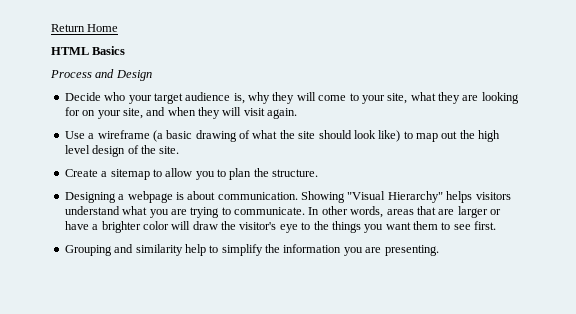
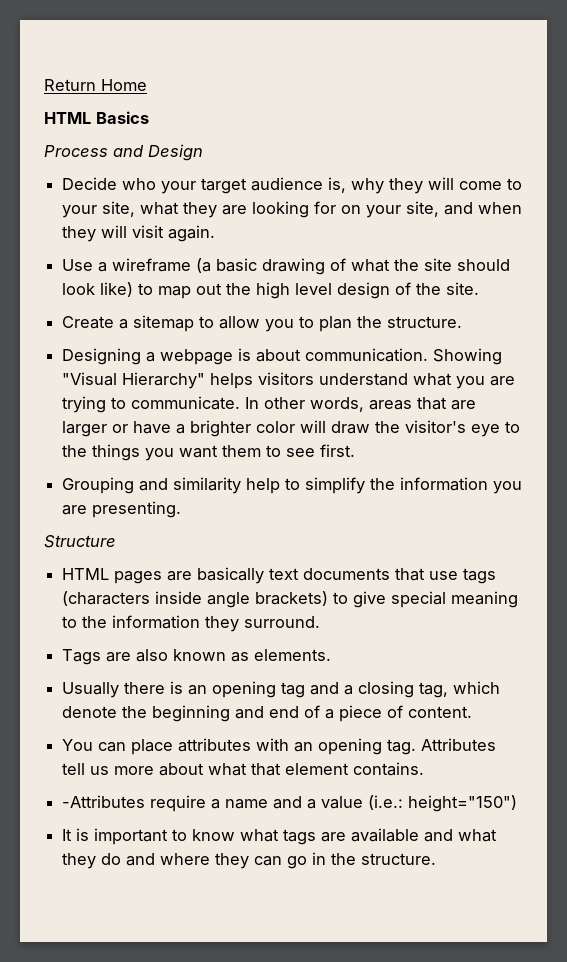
+ Structure
+ HTML pages are basically text documents that use tags (characters inside angle brackets) to give special meaning to the information they surround.
+ Tags are also known as elements.
+ Usually there is an opening tag and a closing tag, which denote the beginning and end of a piece of content.
+ You can place attributes with an opening tag. Attributes tell us more about what that element contains.
+ -Attributes require a name and a value (i.e.: height="150")
+ It is important to know what tags are available and what they do and where they can go in the structure.

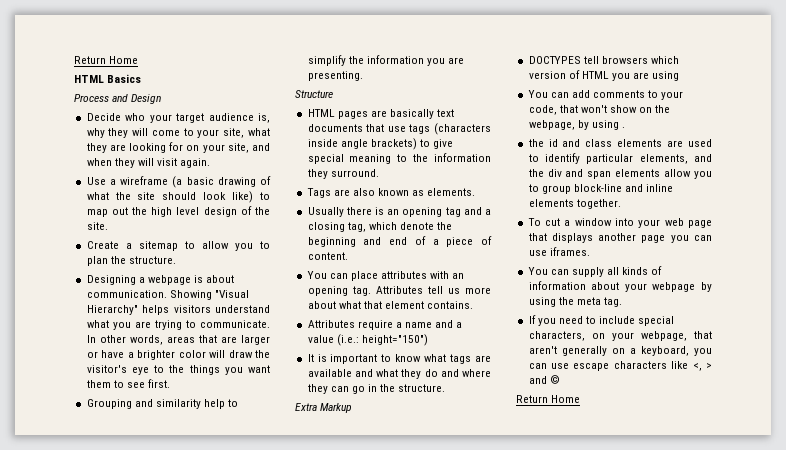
- -Attributes require a name and a value (i.e.: height="150")
+ Attributes require a name and a value (i.e.: height="150")
+ Extra Markup
+ DOCTYPES tell browsers which version of HTML you are using
+ You can add comments to your code, that won't show on the webpage, by using .
+ the id and class elements are used to identify particular elements, and the div and span elements allow you to group block-line and inline elements together.
+ To cut a window into your web page that displays another page you can use iframes.
+ You can supply all kinds of information about your webpage by using the meta tag.
+ If you need to include special characters, on your webpage, that aren't generally on a keyboard, you can use escape characters like <, > and ©
+ Return Home

